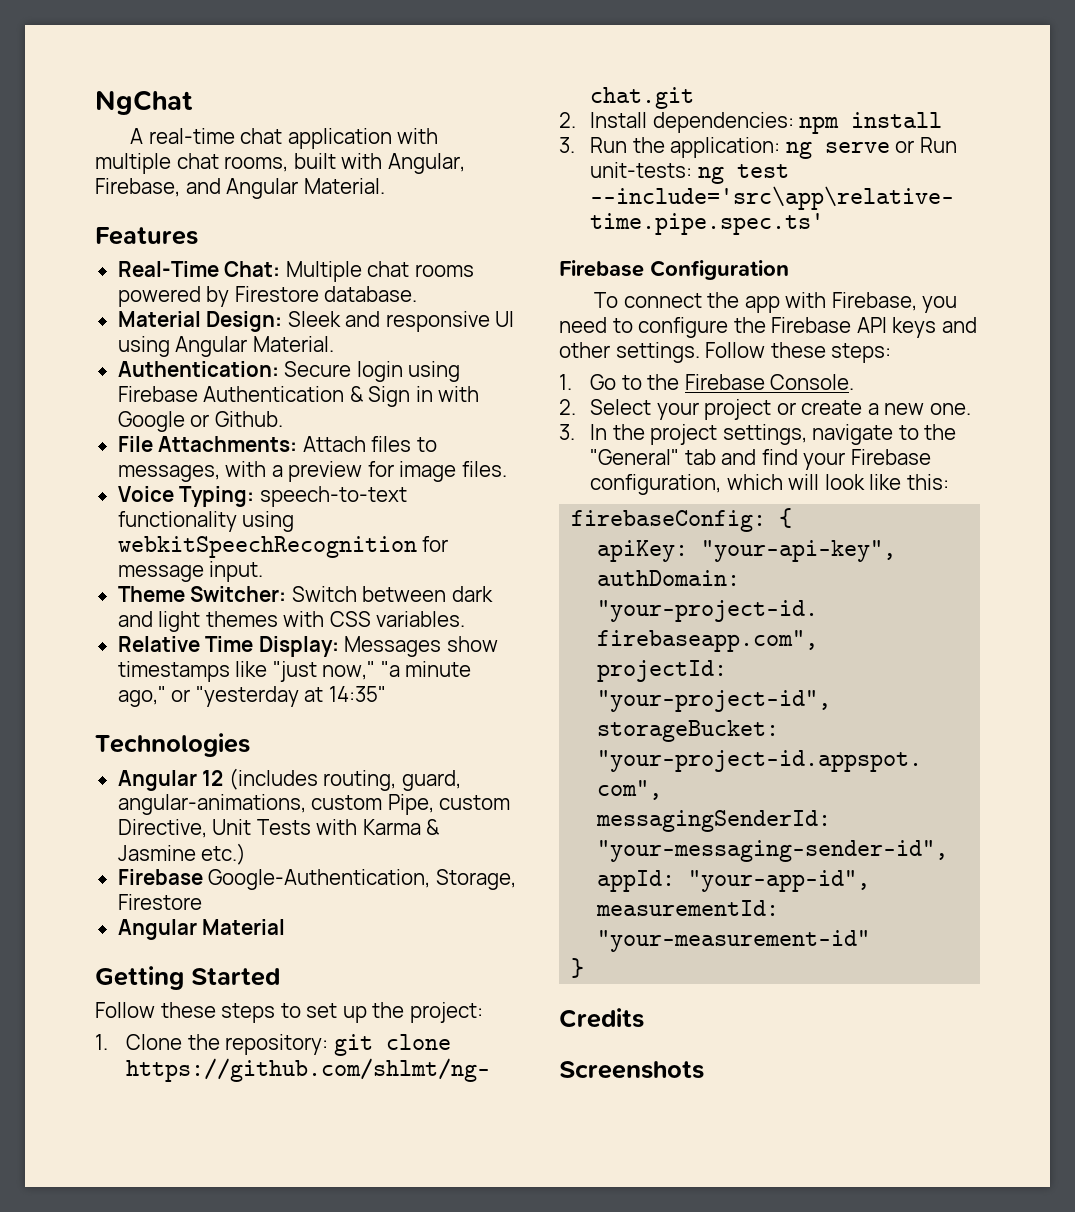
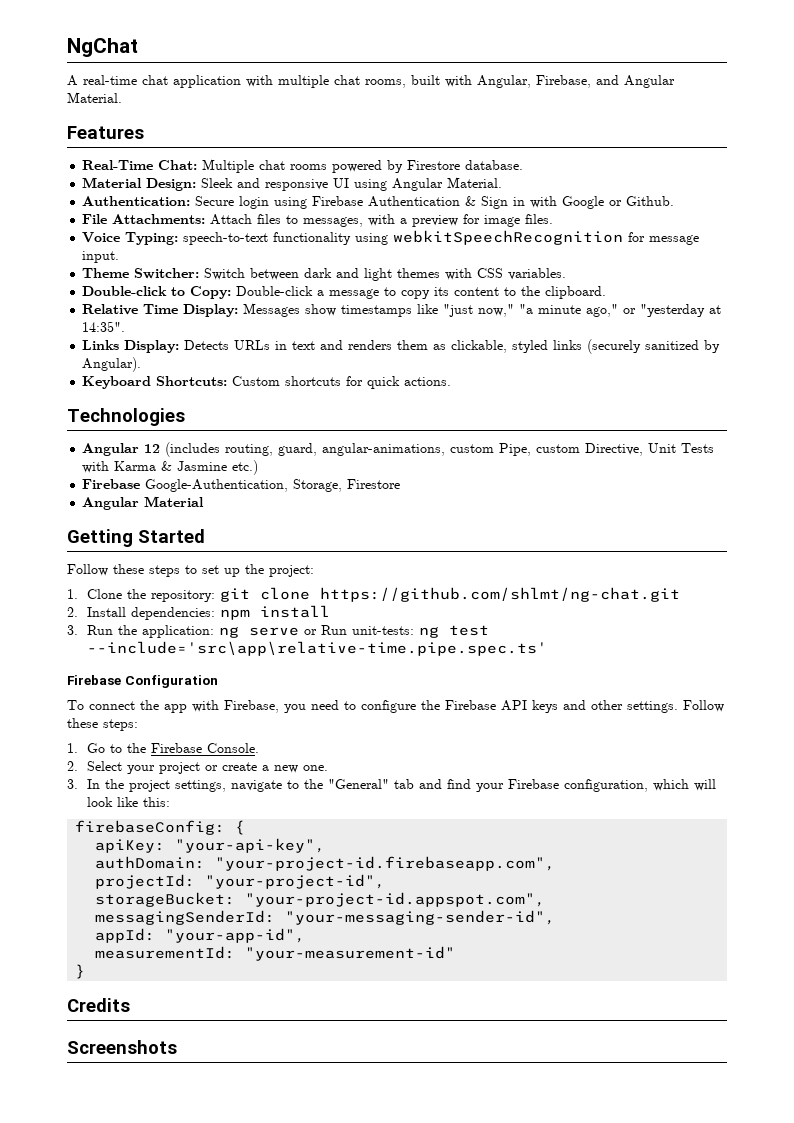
+ Double-click to Copy: Double-click a message to copy its content to the clipboard.
- Relative Time Display: Messages show timestamps like "just now," "a minute ago," or "yesterday at 14:35"
+ Relative Time Display: Messages show timestamps like "just now," "a minute ago," or "yesterday at 14:35".
+ Links Display: Detects URLs in text and renders them as clickable, styled links (securely sanitized by Angular).
+ Keyboard Shortcuts: Custom shortcuts for quick actions.

